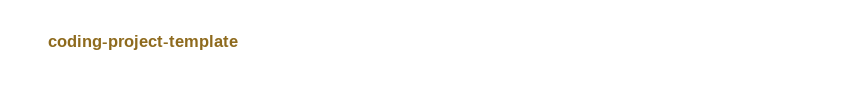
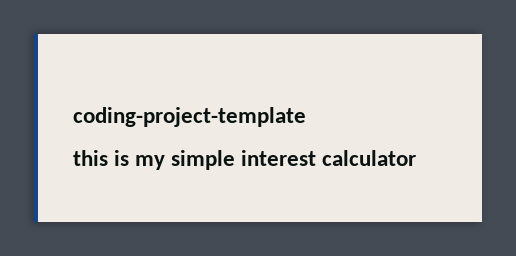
+ this is my simple interest calculator

